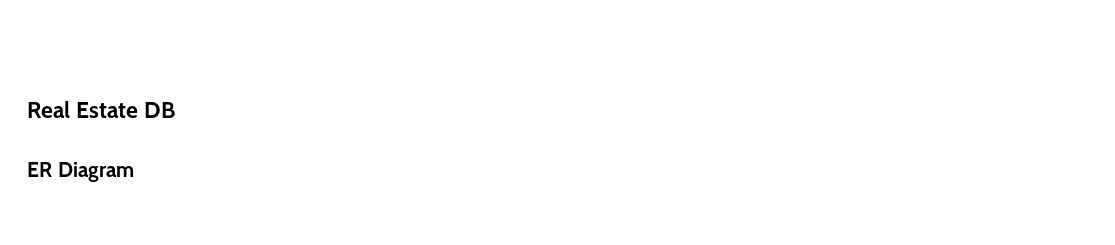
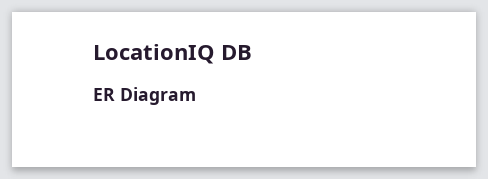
- Real Estate DB
+ LocationIQ DB

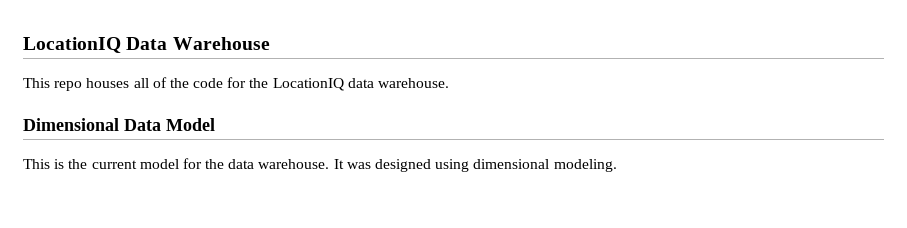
- LocationIQ DB
- ER Diagram
+ LocationIQ Data Warehouse
+ This repo houses all of the code for the LocationIQ data warehouse.
+ Dimensional Data Model
+ This is the current model for the data warehouse. It was designed using dimensional modeling.

